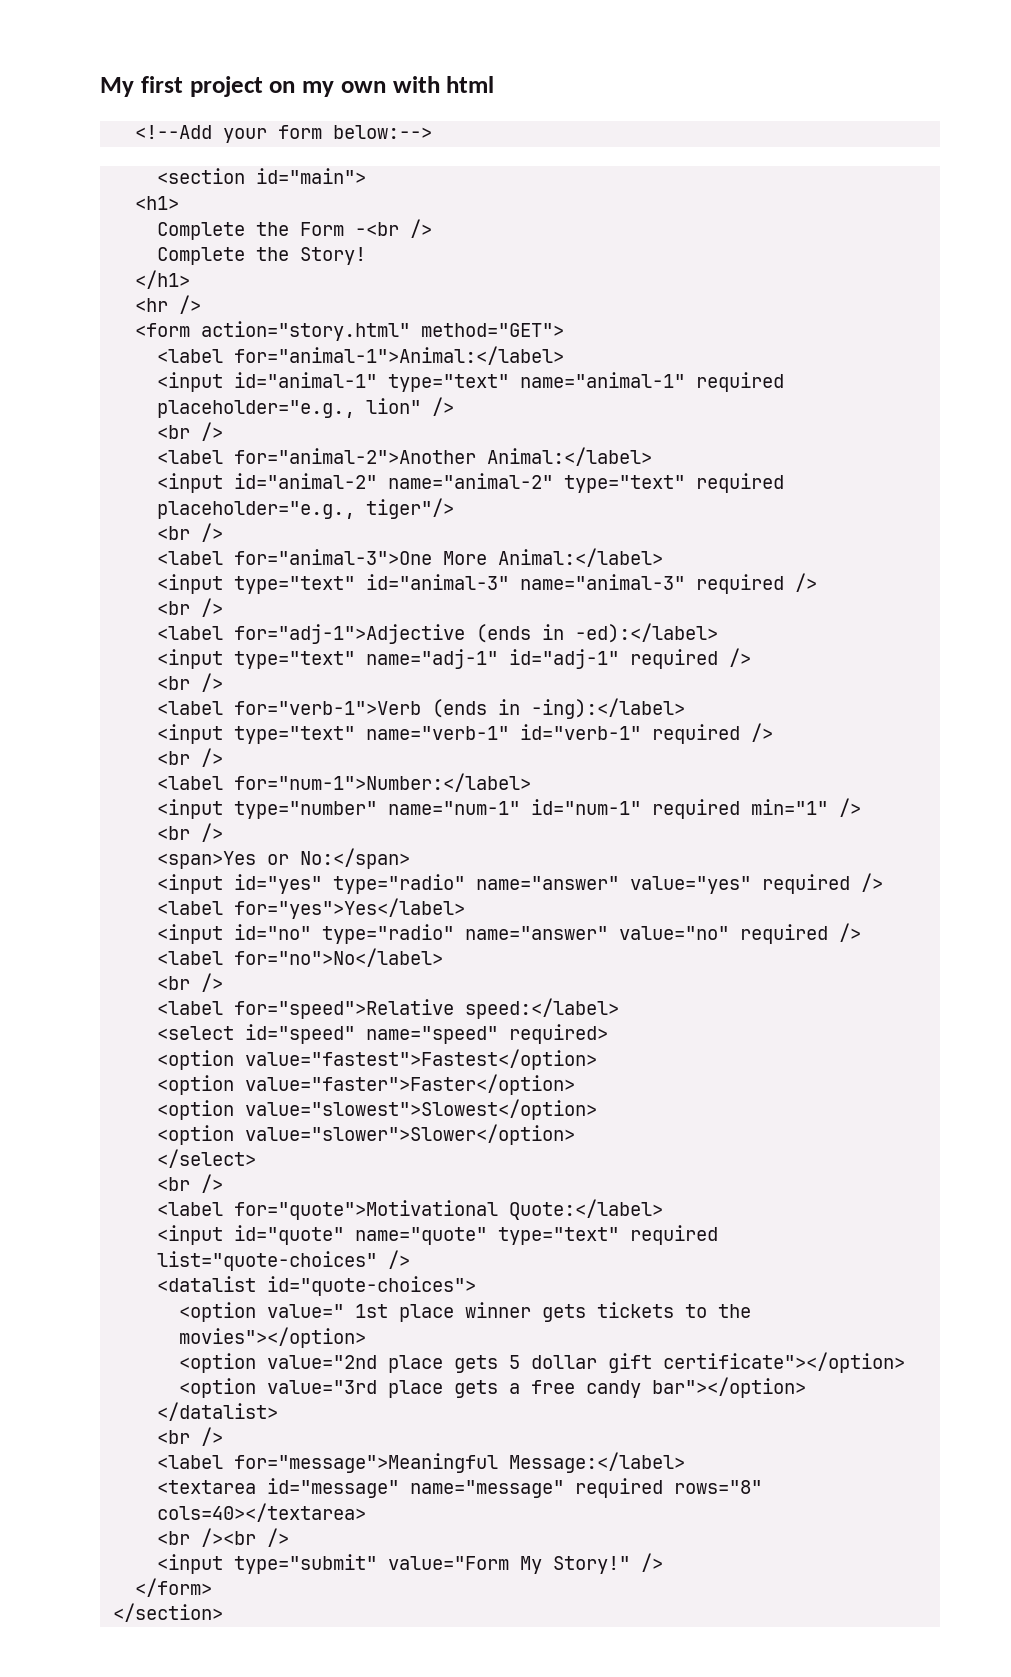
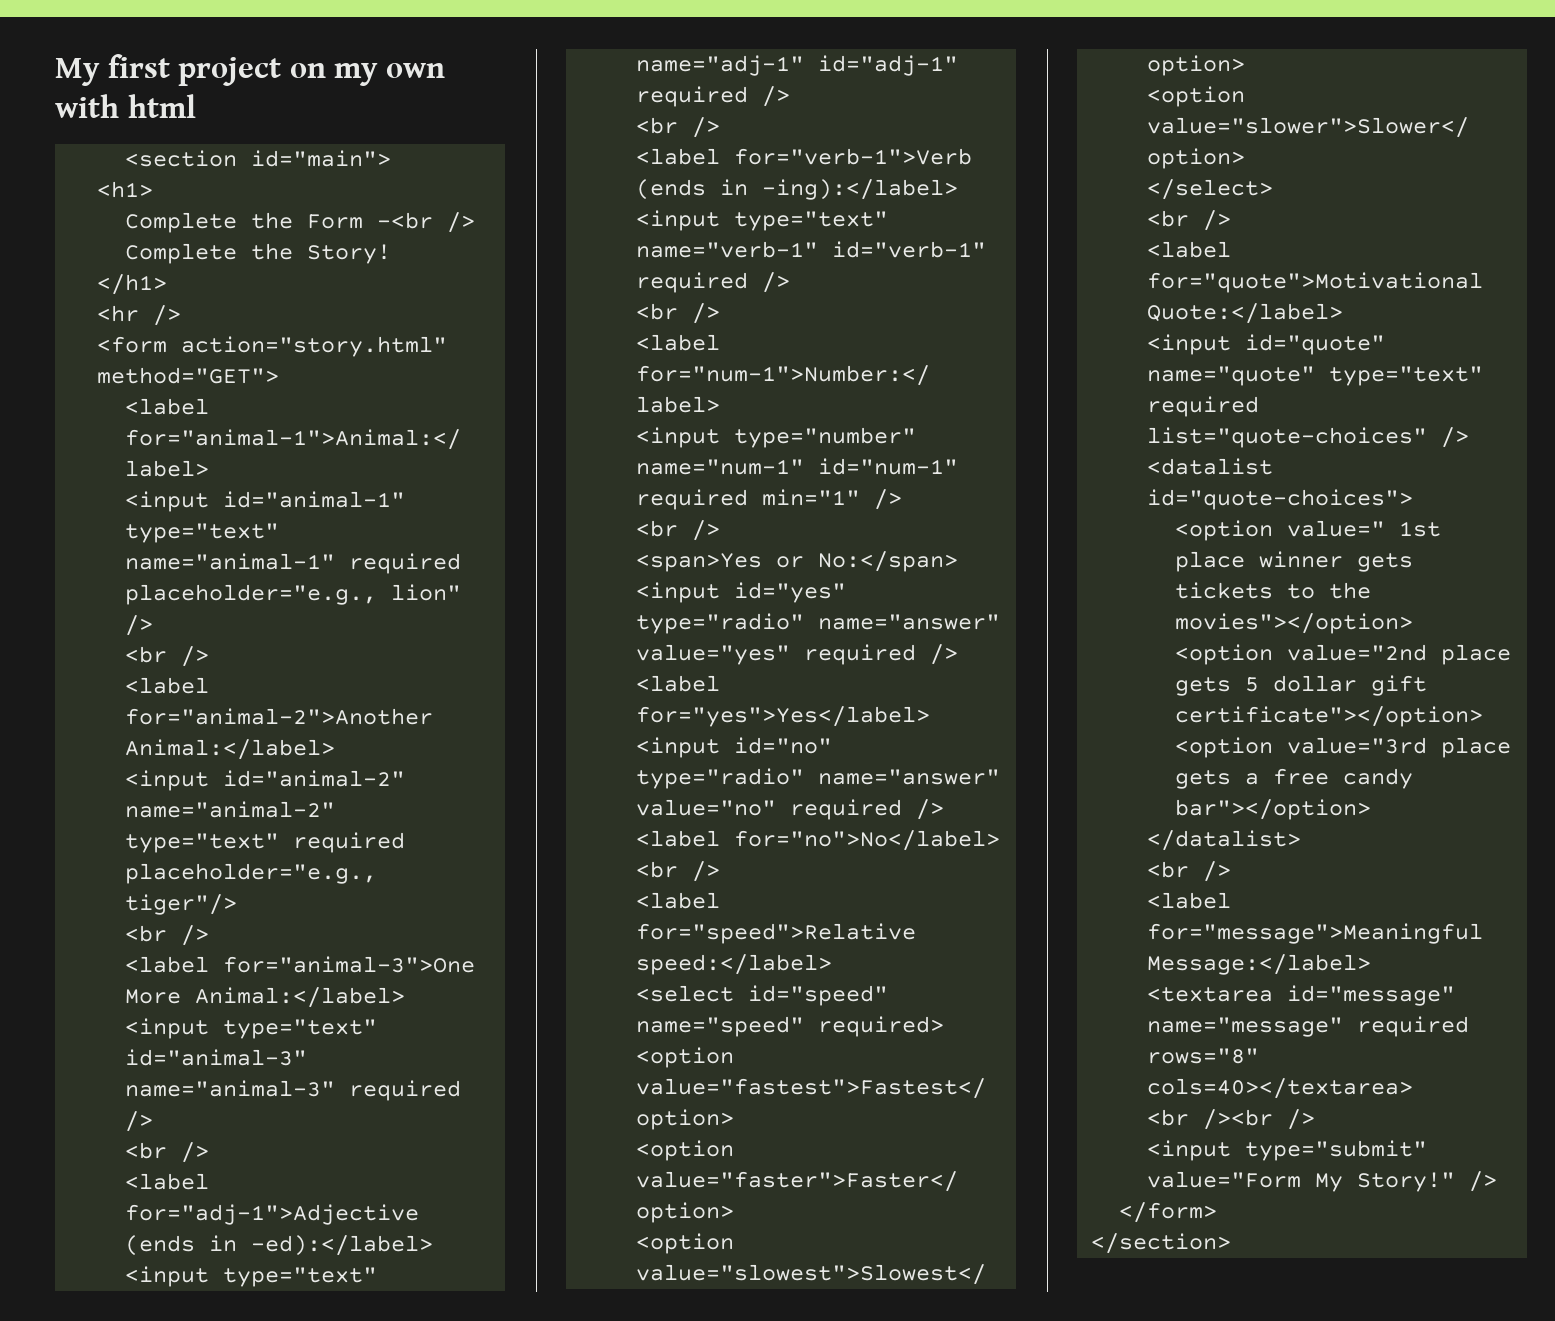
- <!--Add your form below:-->

